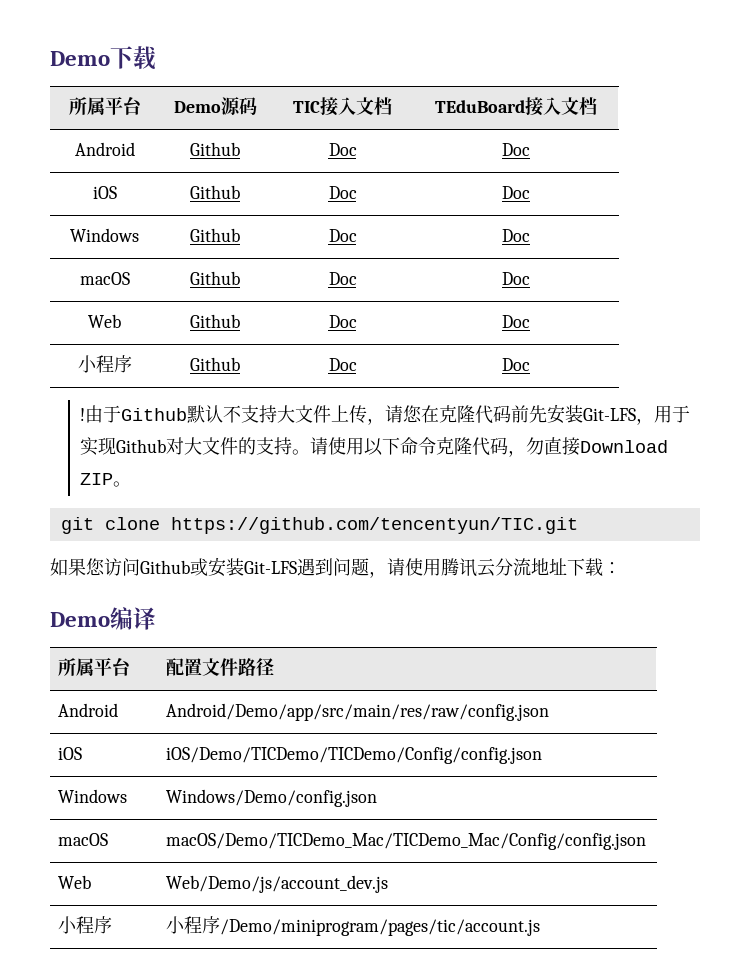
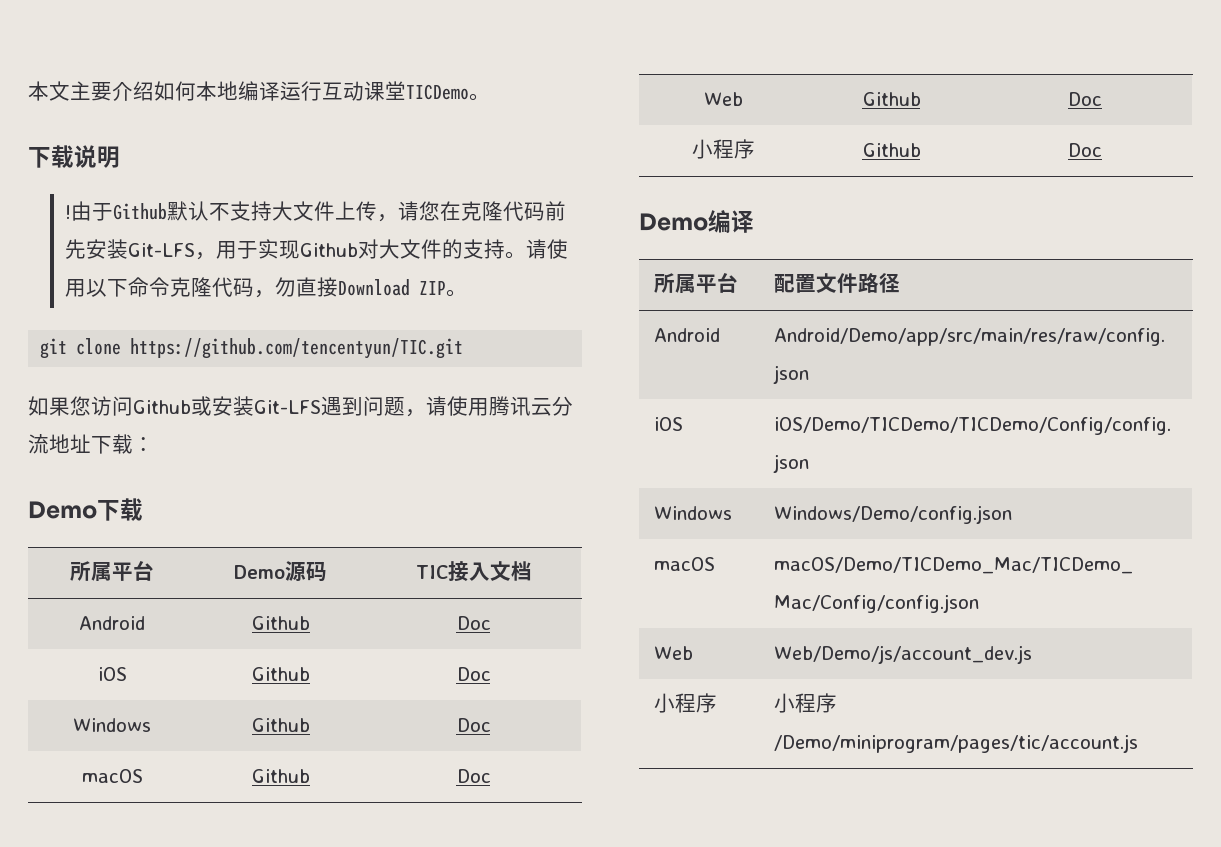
- Demo下载
- 所属平台 | Demo源码 | TIC接入文档 | TEduBoard接入文档
- Android | Github | Doc | Doc
- iOS | Github | Doc | Doc
- Windows | Github | Doc | Doc
- macOS | Github | Doc | Doc
- Web | Github | Doc | Doc
- 小程序 | Github | Doc | Doc
+ 本文主要介绍如何本地编译运行互动课堂TICDemo。
+ 下载说明
+ Demo下载
+ 所属平台 | Demo源码 | TIC接入文档
+ Android | Github | Doc
+ iOS | Github | Doc
+ Windows | Github | Doc
+ macOS | Github | Doc
+ Web | Github | Doc
+ 小程序 | Github | Doc

